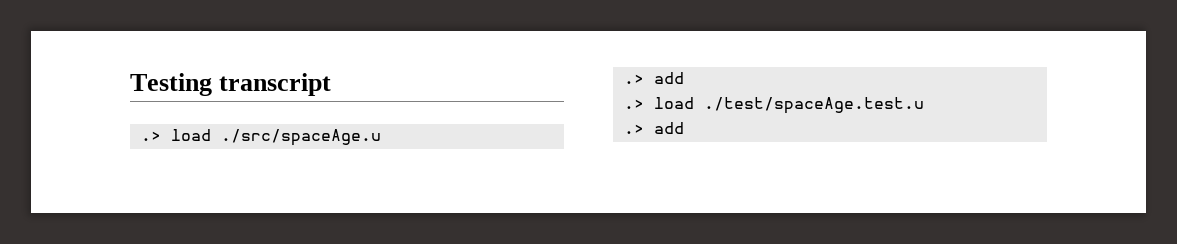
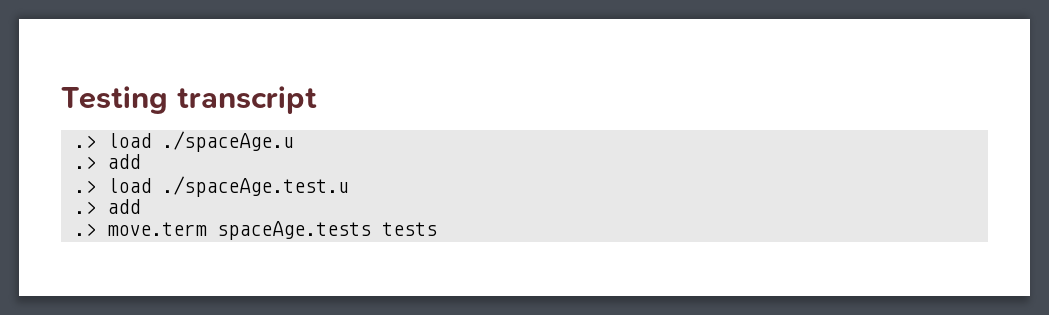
- .> load ./src/spaceAge.u
+ .> load ./spaceAge.u
- .> load ./test/spaceAge.test.u
+ .> load ./spaceAge.test.u
  .> add
+ .> move.term spaceAge.tests tests

